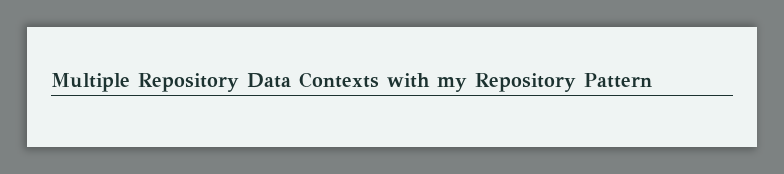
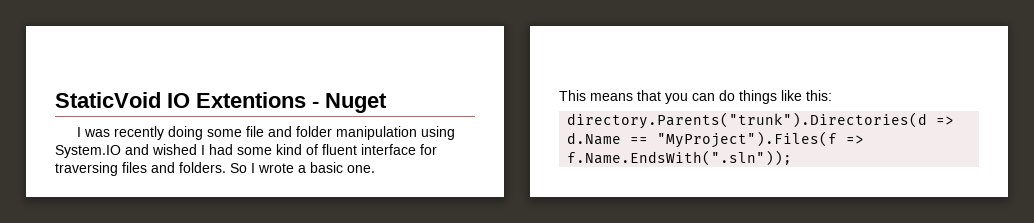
- Multiple Repository Data Contexts with my Repository Pattern
+ StaticVoid IO Extentions - Nuget
+ I was recently doing some file and folder manipulation using System.IO and wished I had some kind of fluent interface for traversing files and folders. So I wrote a basic one.
+ This means that you can do things like this:
+ directory.Parents("trunk").Directories(d => d.Name == "MyProject").Files(f => f.Name.EndsWith(".sln"));

